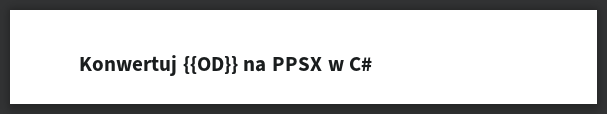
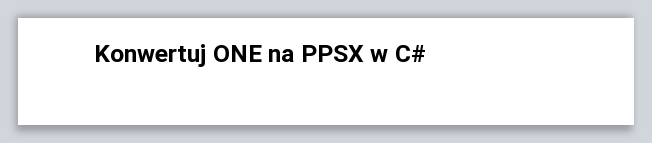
- Konwertuj {{OD}} na PPSX w C#
+ Konwertuj ONE na PPSX w C#

